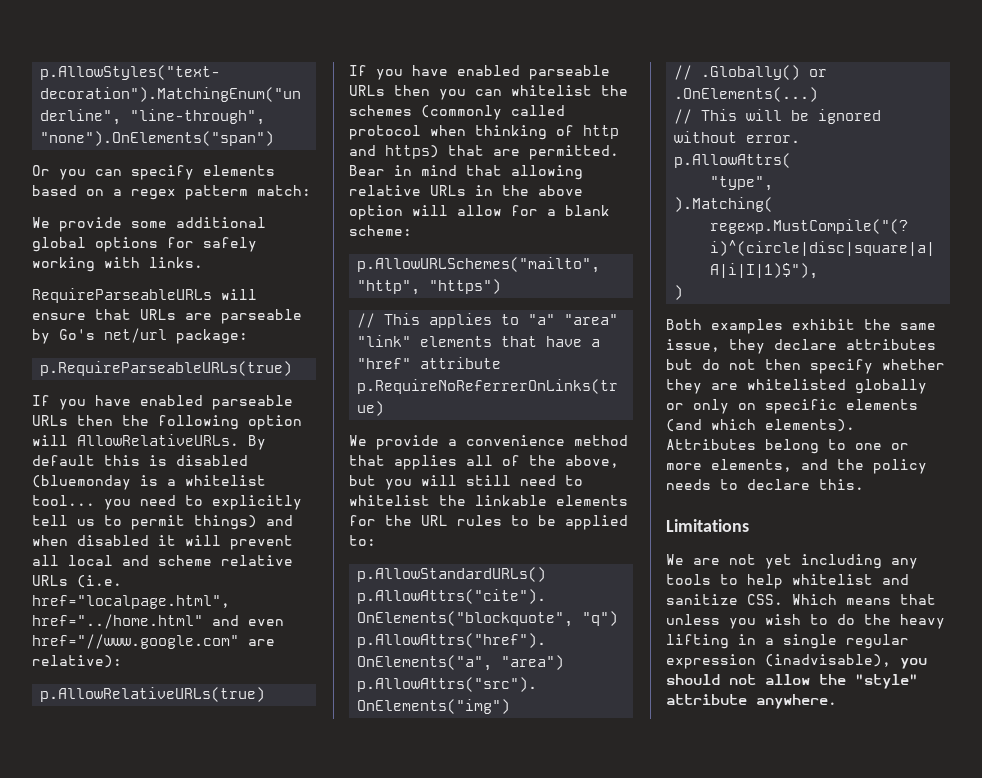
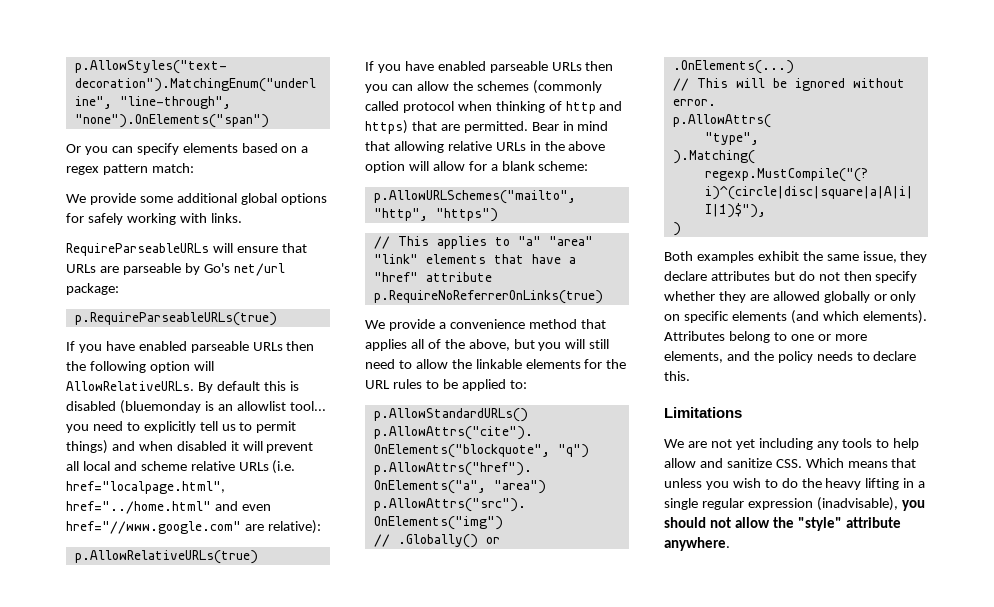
- Or you can specify elements based on a regex patterm match:
+ Or you can specify elements based on a regex pattern match:
- By default this is disabled (bluemonday is a whitelist tool... you need to explicitly tell us to permit things) and when disabled it will prevent all local and scheme relative URLs (i.e. href="localpage.html", href="../home.html" and even href="//www.google.com" are relative):
+ By default this is disabled (bluemonday is an allowlist tool... you need to explicitly tell us to permit things) and when disabled it will prevent all local and scheme relative URLs (i.e. href="localpage.html", href="../home.html" and even href="//www.google.com" are relative):
- If you have enabled parseable URLs then you can whitelist the schemes (commonly called protocol when thinking of http and https) that are permitted.
+ If you have enabled parseable URLs then you can allow the schemes (commonly called protocol when thinking of http and https) that are permitted.
- We provide a convenience method that applies all of the above, but you will still need to whitelist the linkable elements for the URL rules to be applied to:
+ We provide a convenience method that applies all of the above, but you will still need to allow the linkable elements for the URL rules to be applied to:
- Both examples exhibit the same issue, they declare attributes but do not then specify whether they are whitelisted globally or only on specific elements (and which elements).
+ Both examples exhibit the same issue, they declare attributes but do not then specify whether they are allowed globally or only on specific elements (and which elements).
- We are not yet including any tools to help whitelist and sanitize CSS. Which means that unless you wish to do the heavy lifting in a single regular expression (inadvisable), you should not allow the "style" attribute anywhere.
+ We are not yet including any tools to help allow and sanitize CSS. Which means that unless you wish to do the heavy lifting in a single regular expression (inadvisable), you should not allow the "style" attribute anywhere.

